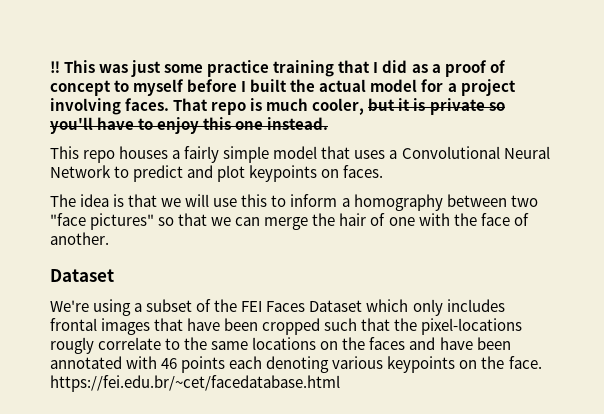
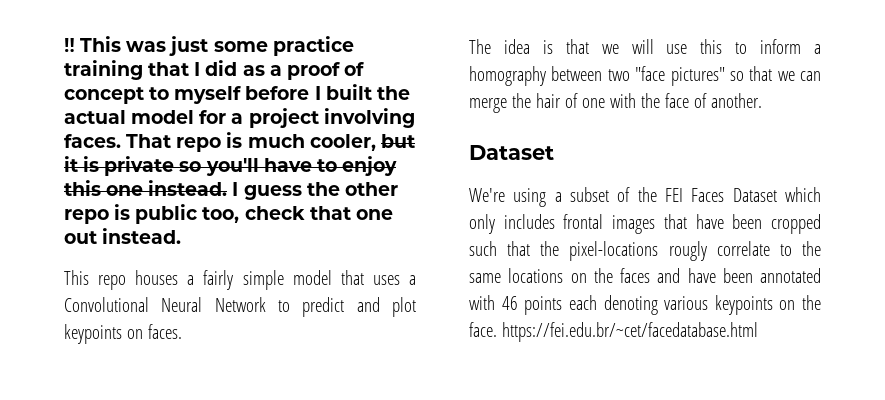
+ I guess the other repo is public too, check that one out instead.

